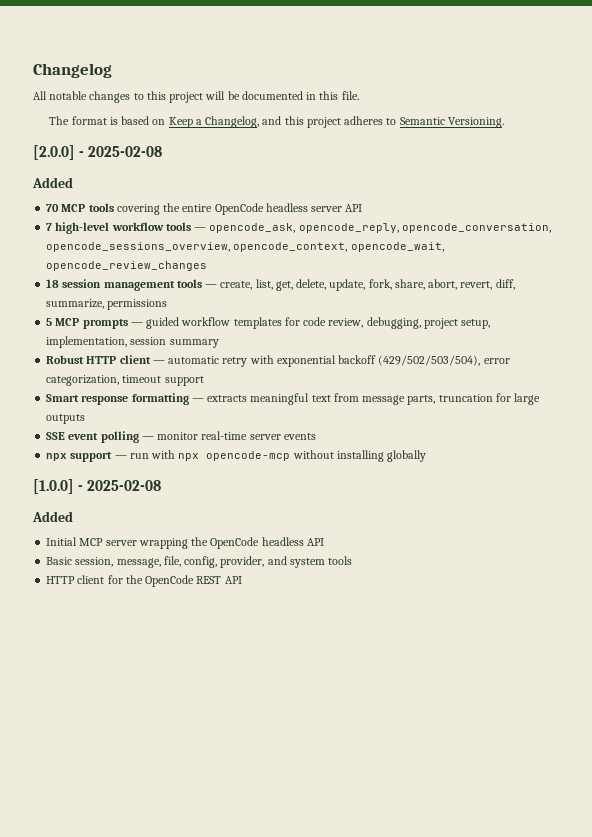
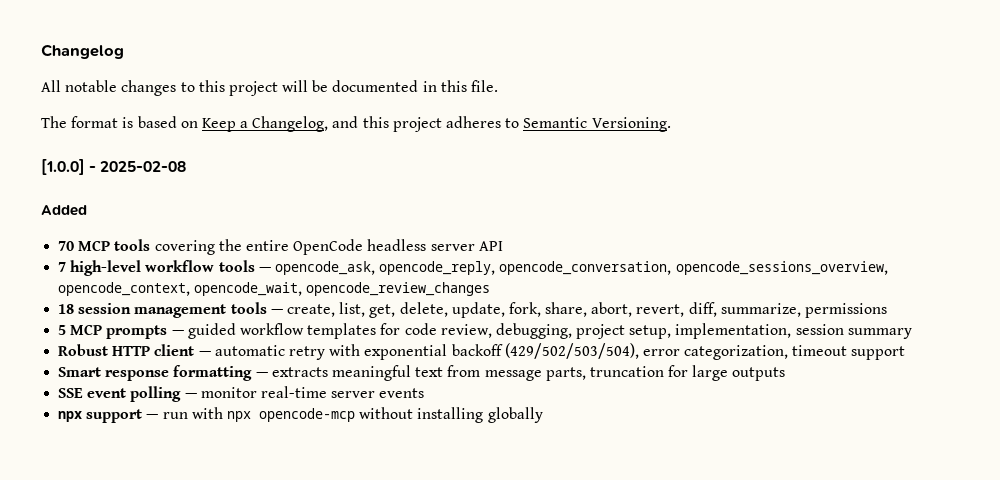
- [2.0.0] - 2025-02-08
+ [1.0.0] - 2025-02-08
- [1.0.0] - 2025-02-08
- Added
- Initial MCP server wrapping the OpenCode headless API
- Basic session, message, file, config, provider, and system tools
- HTTP client for the OpenCode REST API

